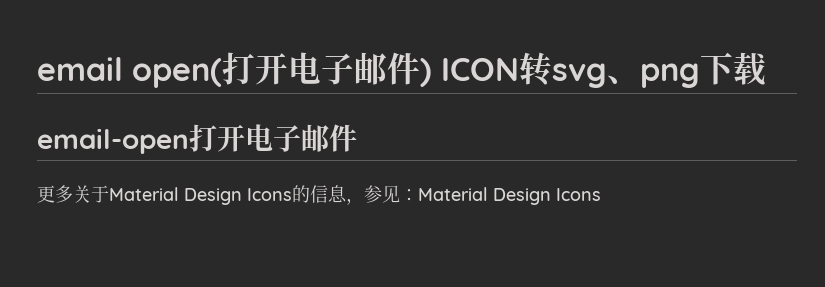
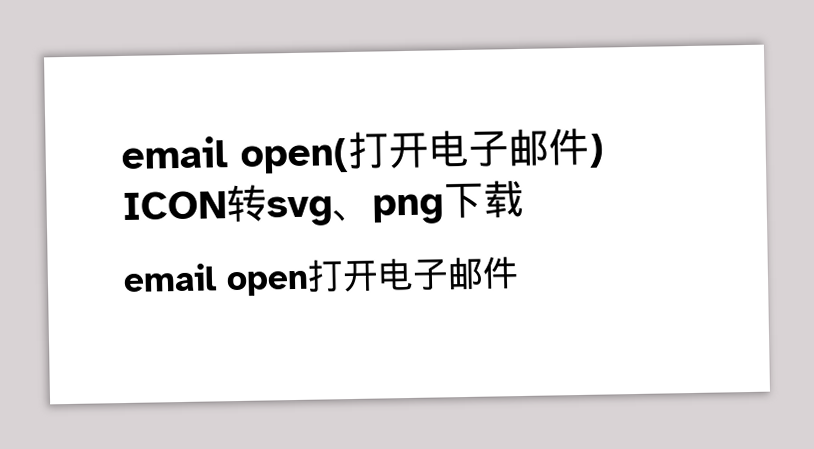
- email-open打开电子邮件
- 更多关于Material Design Icons的信息，参见：Material Design Icons
+ email open打开电子邮件

